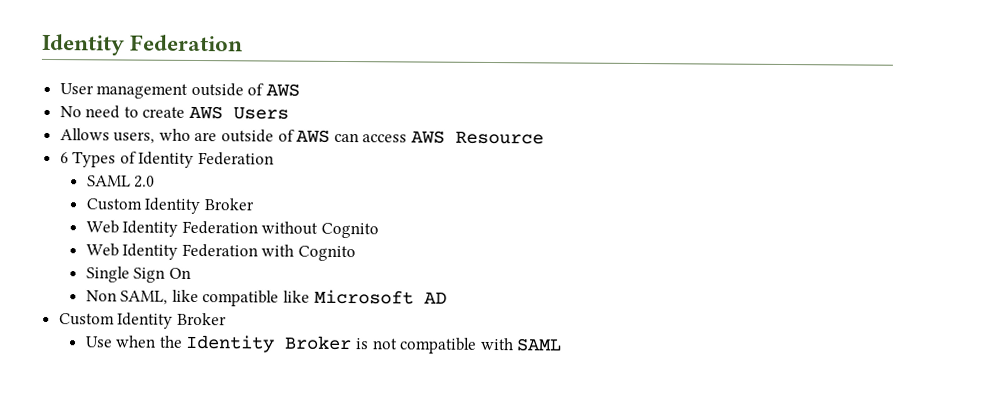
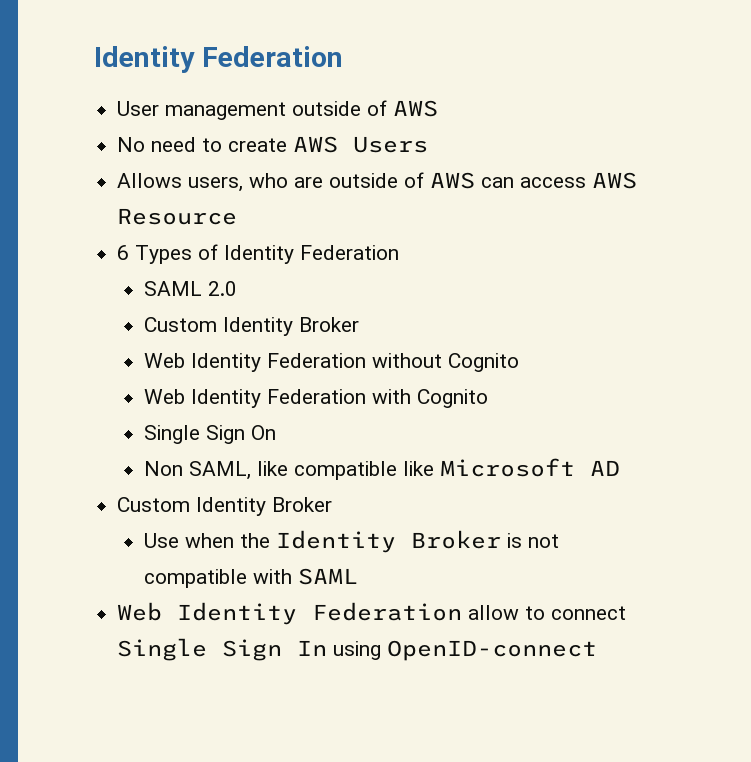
+ Web Identity Federation allow to connect Single Sign In using OpenID-connect

